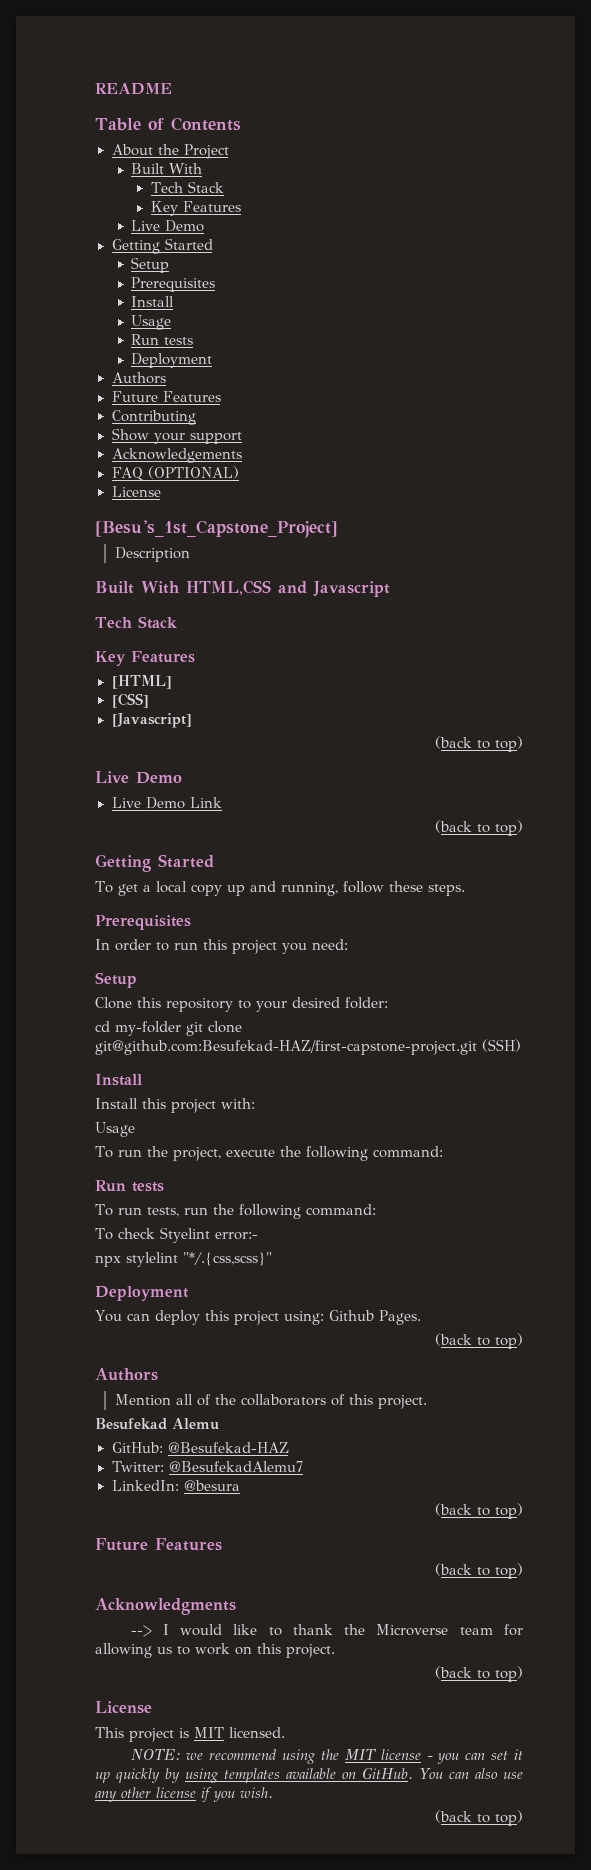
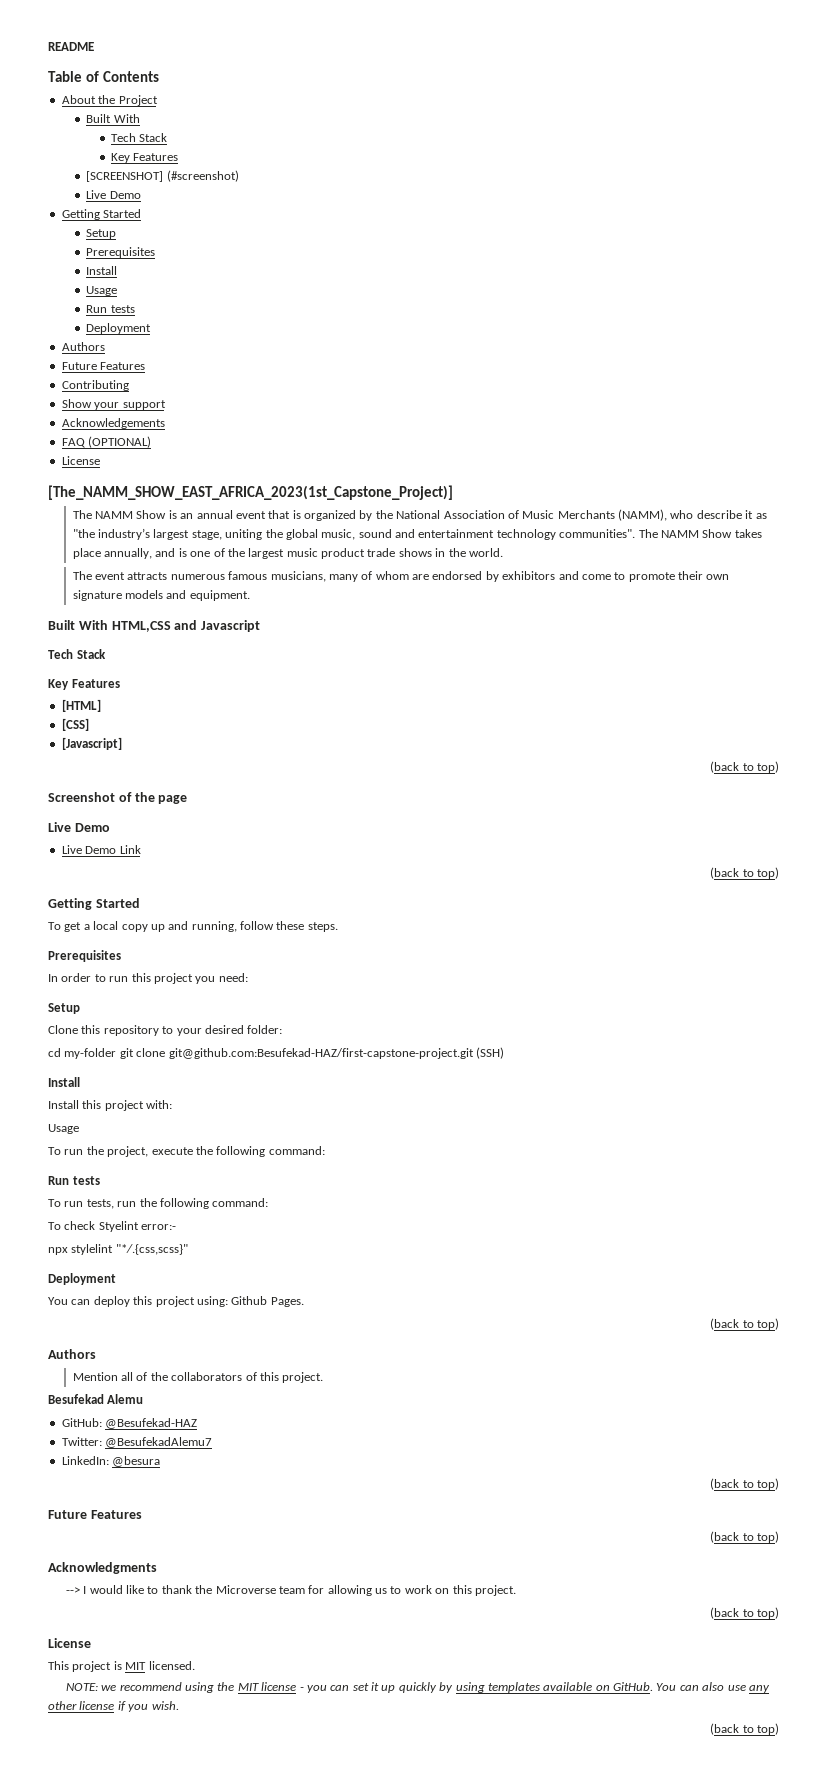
+ [SCREENSHOT] (#screenshot)
- [Besu's_1st_Capstone_Project]
- Description
+ [The_NAMM_SHOW_EAST_AFRICA_2023(1st_Capstone_Project)]
+ The NAMM Show is an annual event that is organized by the National Association of Music Merchants (NAMM), who describe it as "the industry’s largest stage, uniting the global music, sound and entertainment technology communities". The NAMM Show takes place annually, and is one of the largest music product trade shows in the world.
+ The event attracts numerous famous musicians, many of whom are endorsed by exhibitors and come to promote their own signature models and equipment.
+ Screenshot of the page

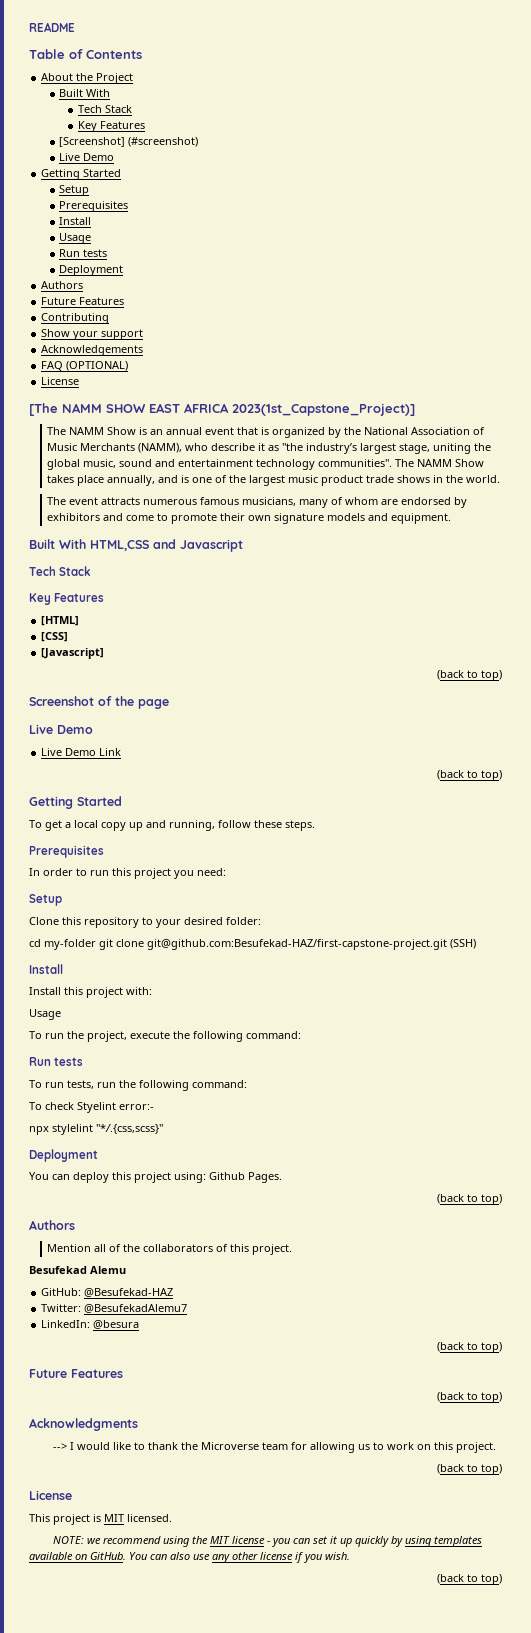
- [SCREENSHOT] (#screenshot)
+ [Screenshot] (#screenshot)
- [The_NAMM_SHOW_EAST_AFRICA_2023(1st_Capstone_Project)]
+ [The NAMM SHOW EAST AFRICA 2023(1st_Capstone_Project)]

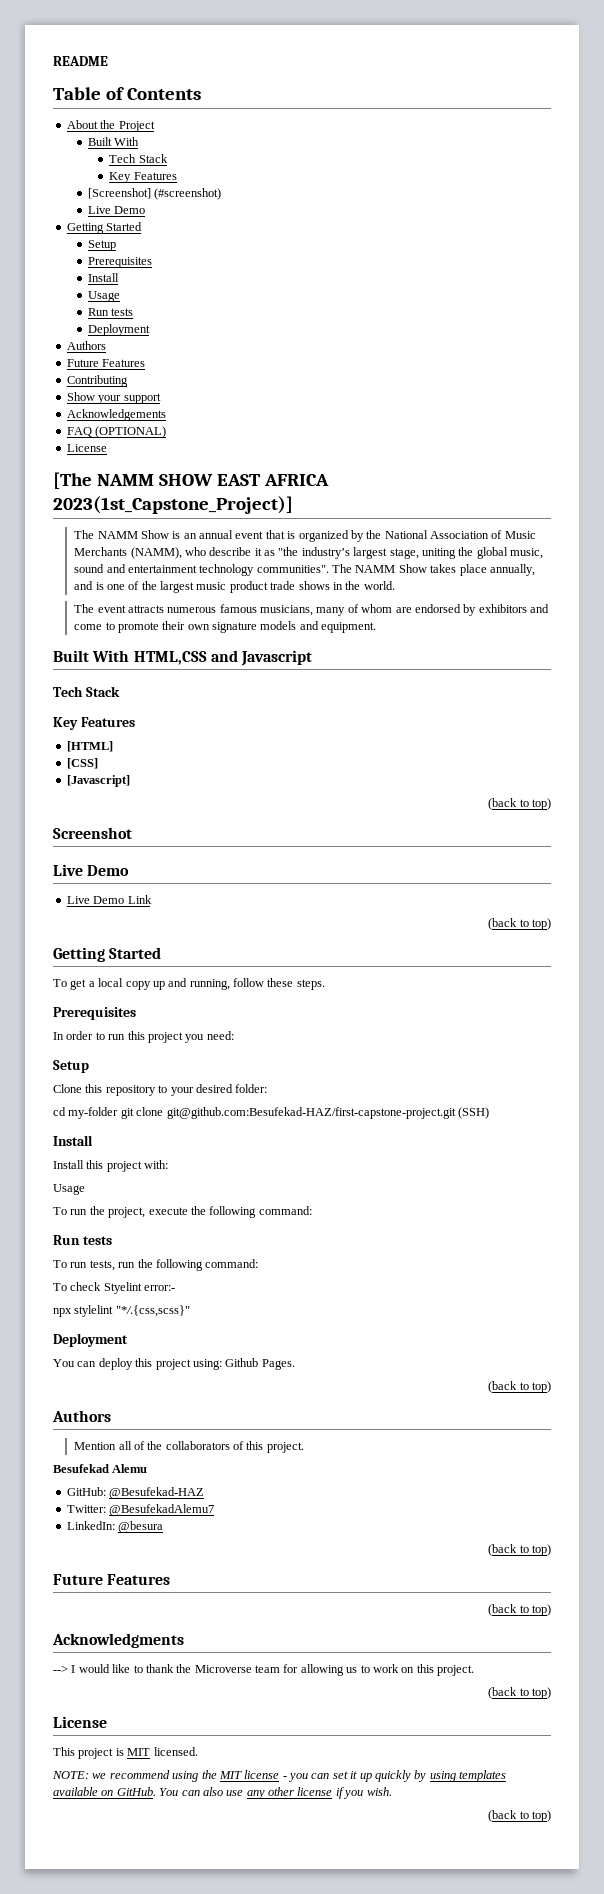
- Screenshot of the page
+ Screenshot

